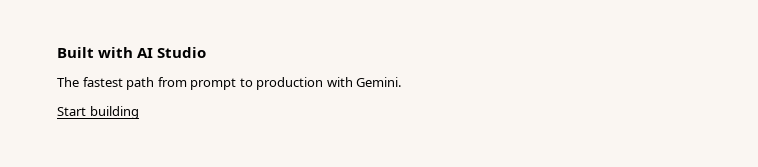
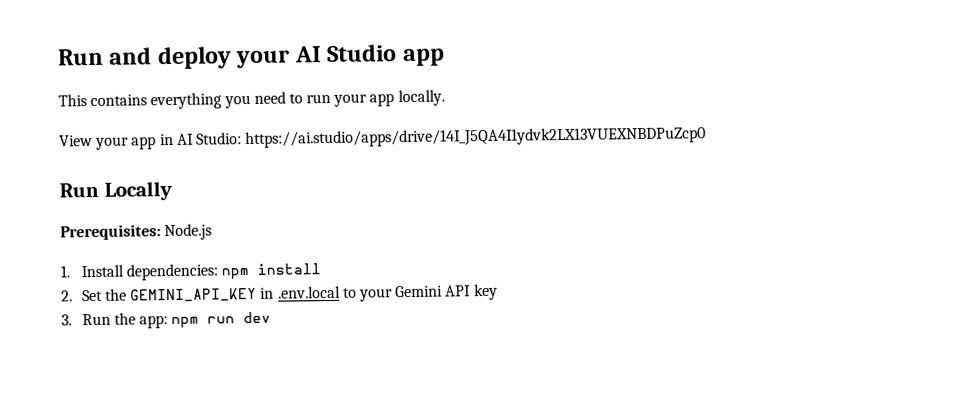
- Built with AI Studio
- The fastest path from prompt to production with Gemini.
- Start building
+ Run and deploy your AI Studio app
+ This contains everything you need to run your app locally.
+ View your app in AI Studio: https://ai.studio/apps/drive/14I_J5QA4I1ydvk2LX13VUEXNBDPuZcp0
+ Run Locally
+ Prerequisites: Node.js
+ 1. Install dependencies: npm install
+ 2. Set the GEMINI_API_KEY in .env.local to your Gemini API key
+ 3. Run the app: npm run dev

